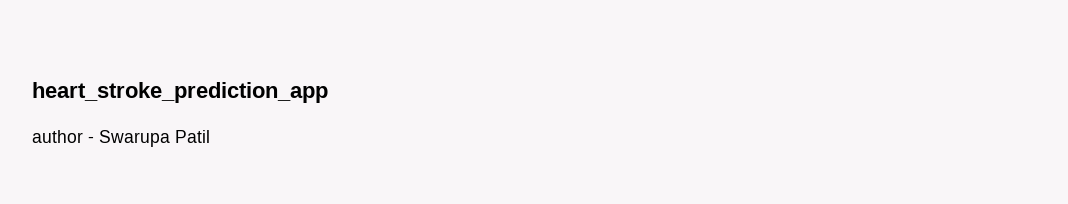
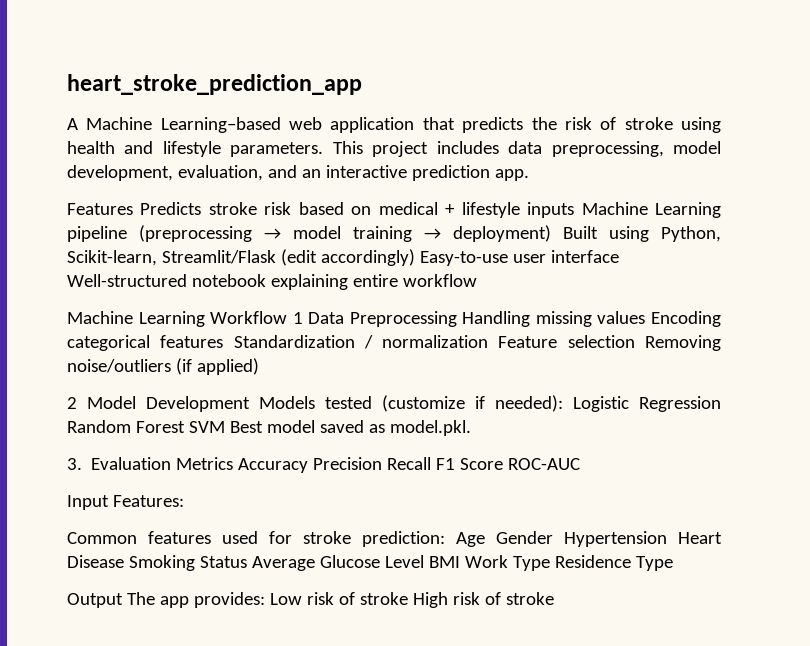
- author - Swarupa Patil
+ A Machine Learning–based web application that predicts the risk of stroke using health and lifestyle parameters. This project includes data preprocessing, model development, evaluation, and an interactive prediction app.
+ Features Predicts stroke risk based on medical + lifestyle inputs Machine Learning pipeline (preprocessing → model training → deployment) Built using Python, Scikit-learn, Streamlit/Flask (edit accordingly) Easy-to-use user interface Well-structured notebook explaining entire workflow
+ Machine Learning Workflow 1 Data Preprocessing Handling missing values Encoding categorical features Standardization / normalization Feature selection Removing noise/outliers (if applied)
+ 2 Model Development Models tested (customize if needed): Logistic Regression Random Forest SVM Best model saved as model.pkl.
+ 3. Evaluation Metrics Accuracy Precision Recall F1 Score ROC-AUC
+ Input Features:
+ Common features used for stroke prediction: Age Gender Hypertension Heart Disease Smoking Status Average Glucose Level BMI Work Type Residence Type
+ Output The app provides: Low risk of stroke High risk of stroke

